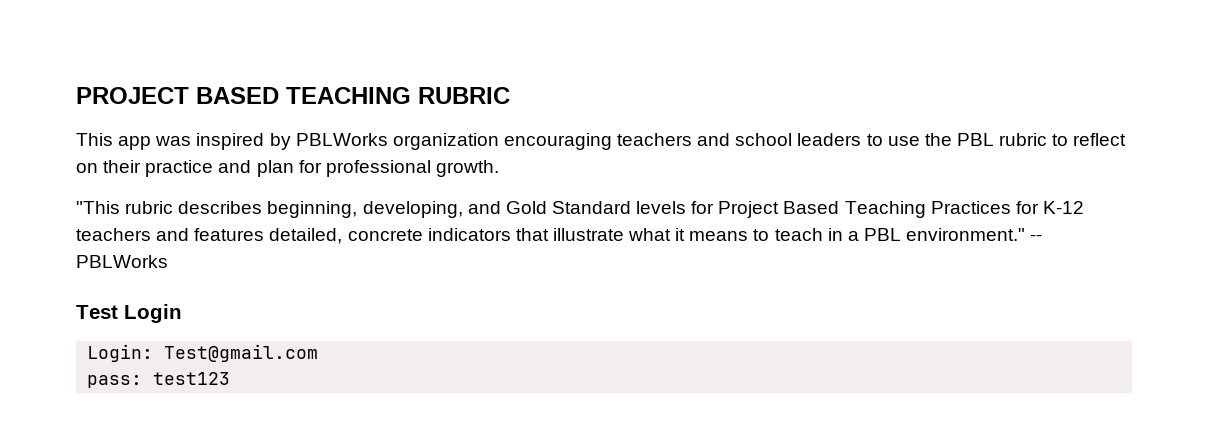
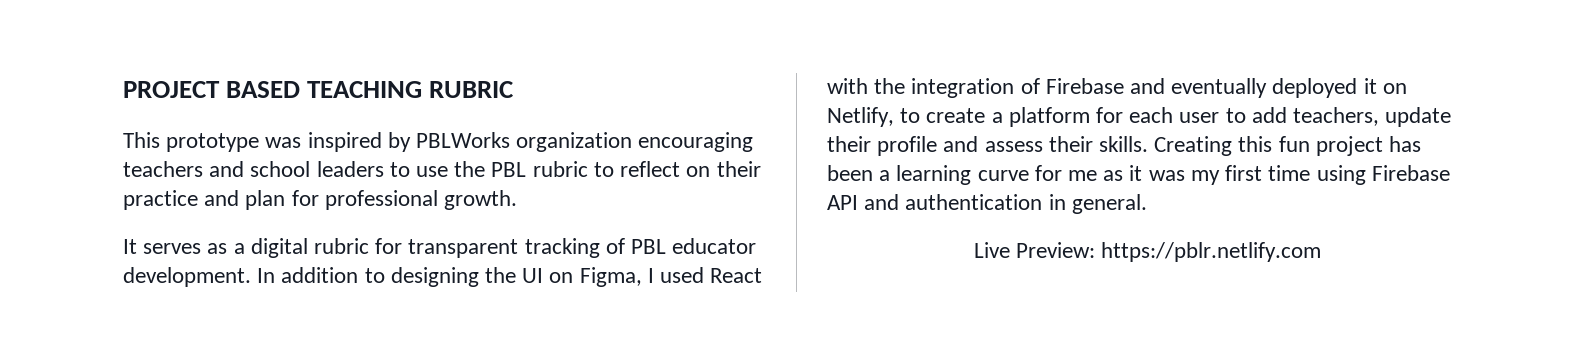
- This app was inspired by PBLWorks organization encouraging teachers and school leaders to use the PBL rubric to reflect on their practice and plan for professional growth.
+ This prototype was inspired by PBLWorks organization encouraging teachers and school leaders to use the PBL rubric to reflect on their practice and plan for professional growth.
- "This rubric describes beginning, developing, and Gold Standard levels for Project Based Teaching Practices for K-12 teachers and features detailed, concrete indicators that illustrate what it means to teach in a PBL environment." -- PBLWorks
- Test Login
- Login: Test@gmail.com
- pass: test123
+ It serves as a digital rubric for transparent tracking of PBL educator development. In addition to designing the UI on Figma, I used React with the integration of Firebase and eventually deployed it on Netlify, to create a platform for each user to add teachers, update their profile and assess their skills. Creating this fun project has been a learning curve for me as it was my first time using Firebase API and authentication in general.
+ Live Preview: https://pblr.netlify.com

